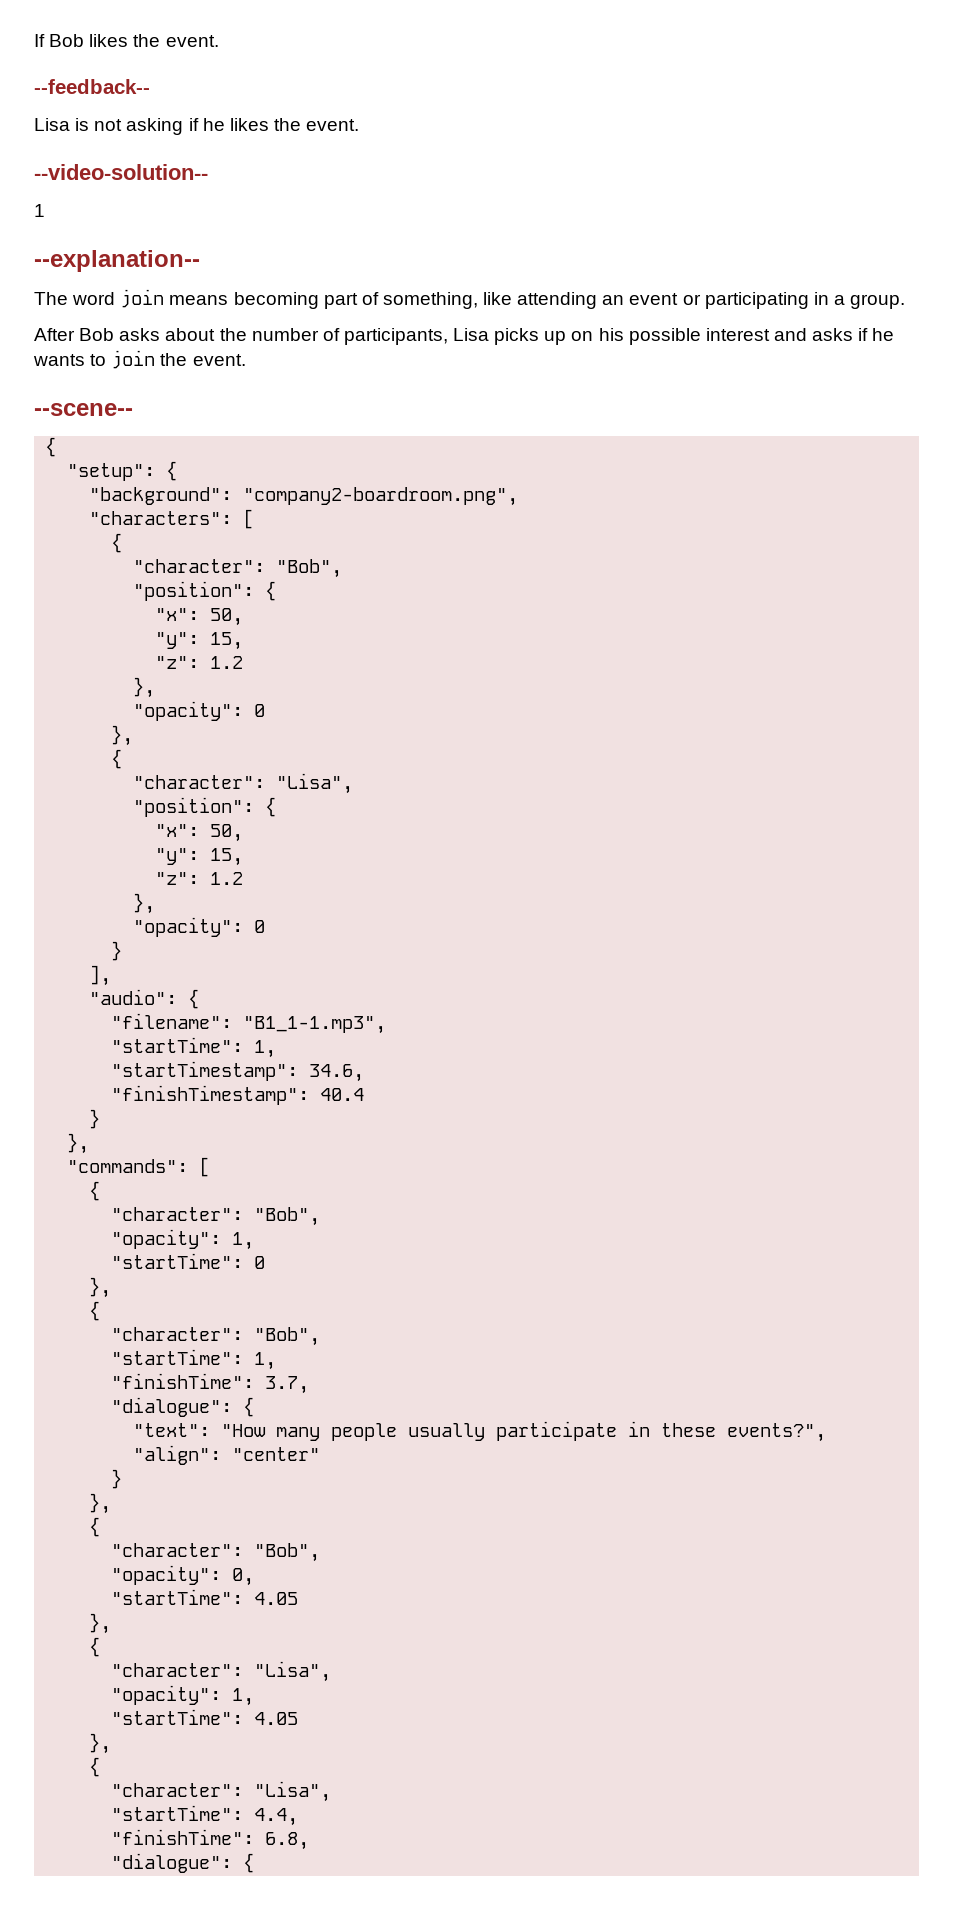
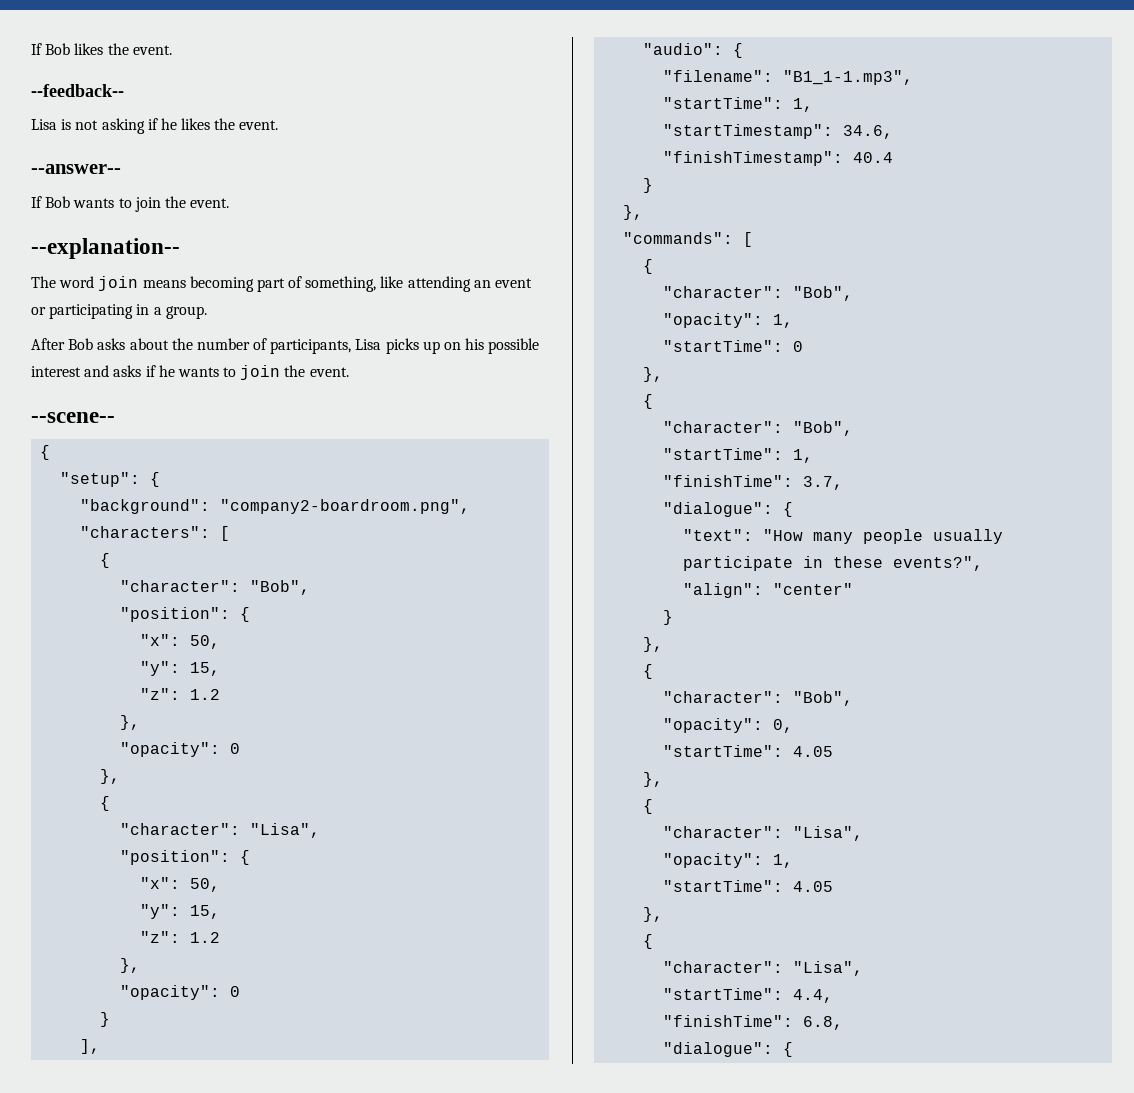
- --video-solution--
- 1
+ --answer--
+ If Bob wants to join the event.

